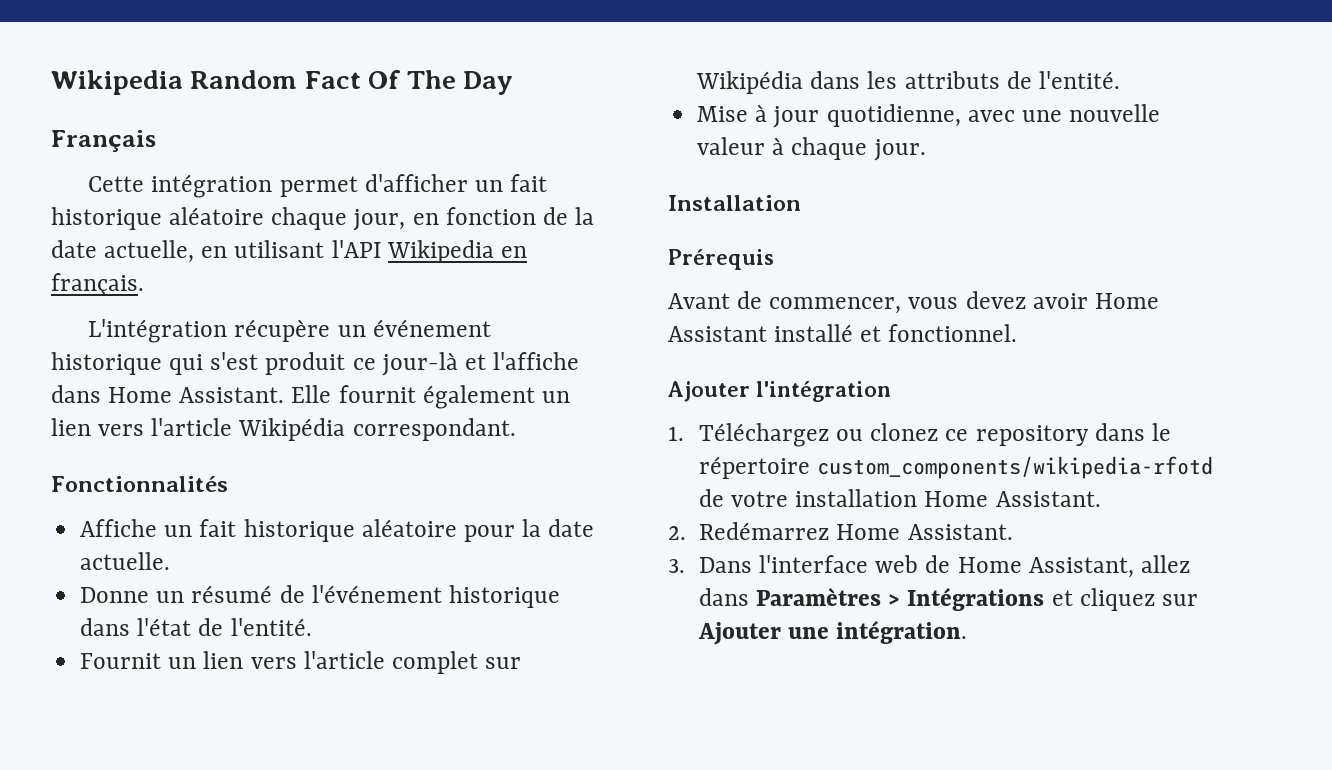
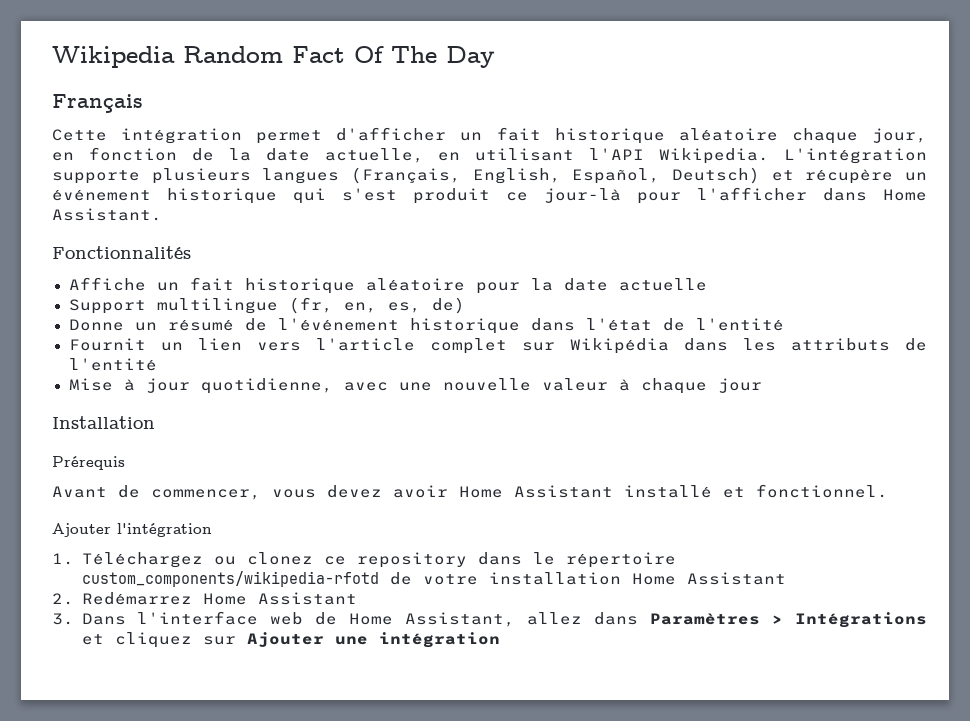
- Cette intégration permet d'afficher un fait historique aléatoire chaque jour, en fonction de la date actuelle, en utilisant l'API Wikipedia en français.
- L'intégration récupère un événement historique qui s'est produit ce jour-là et l'affiche dans Home Assistant. Elle fournit également un lien vers l'article Wikipédia correspondant.
+ Cette intégration permet d'afficher un fait historique aléatoire chaque jour, en fonction de la date actuelle, en utilisant l'API Wikipedia. L'intégration supporte plusieurs langues (Français, English, Español, Deutsch) et récupère un événement historique qui s'est produit ce jour-là pour l'afficher dans Home Assistant.
- Affiche un fait historique aléatoire pour la date actuelle.
+ Affiche un fait historique aléatoire pour la date actuelle
+ Support multilingue (fr, en, es, de)
- Donne un résumé de l'événement historique dans l'état de l'entité.
+ Donne un résumé de l'événement historique dans l'état de l'entité
- Fournit un lien vers l'article complet sur Wikipédia dans les attributs de l'entité.
+ Fournit un lien vers l'article complet sur Wikipédia dans les attributs de l'entité
- Mise à jour quotidienne, avec une nouvelle valeur à chaque jour.
+ Mise à jour quotidienne, avec une nouvelle valeur à chaque jour
- 1. Téléchargez ou clonez ce repository dans le répertoire custom_components/wikipedia-rfotd de votre installation Home Assistant.
+ 1. Téléchargez ou clonez ce repository dans le répertoire custom_components/wikipedia-rfotd de votre installation Home Assistant
- 2. Redémarrez Home Assistant.
+ 2. Redémarrez Home Assistant
- 3. Dans l'interface web de Home Assistant, allez dans Paramètres > Intégrations et cliquez sur Ajouter une intégration.
+ 3. Dans l'interface web de Home Assistant, allez dans Paramètres > Intégrations et cliquez sur Ajouter une intégration

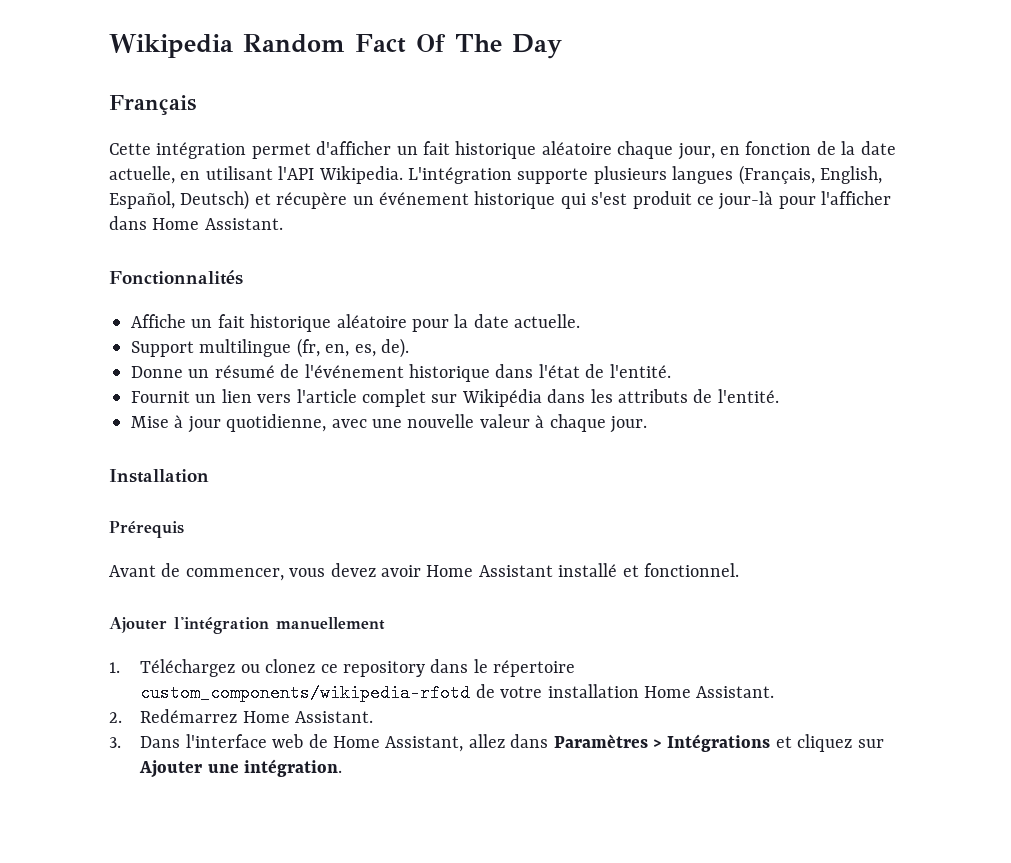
- Affiche un fait historique aléatoire pour la date actuelle
+ Affiche un fait historique aléatoire pour la date actuelle.
- Support multilingue (fr, en, es, de)
+ Support multilingue (fr, en, es, de).
- Donne un résumé de l'événement historique dans l'état de l'entité
+ Donne un résumé de l'événement historique dans l'état de l'entité.
- Fournit un lien vers l'article complet sur Wikipédia dans les attributs de l'entité
+ Fournit un lien vers l'article complet sur Wikipédia dans les attributs de l'entité.
- Mise à jour quotidienne, avec une nouvelle valeur à chaque jour
+ Mise à jour quotidienne, avec une nouvelle valeur à chaque jour.
- Ajouter l'intégration
+ Ajouter l'intégration manuellement
- 1. Téléchargez ou clonez ce repository dans le répertoire custom_components/wikipedia-rfotd de votre installation Home Assistant
+ 1. Téléchargez ou clonez ce repository dans le répertoire custom_components/wikipedia-rfotd de votre installation Home Assistant.
- 2. Redémarrez Home Assistant
+ 2. Redémarrez Home Assistant.
- 3. Dans l'interface web de Home Assistant, allez dans Paramètres > Intégrations et cliquez sur Ajouter une intégration
+ 3. Dans l'interface web de Home Assistant, allez dans Paramètres > Intégrations et cliquez sur Ajouter une intégration.

